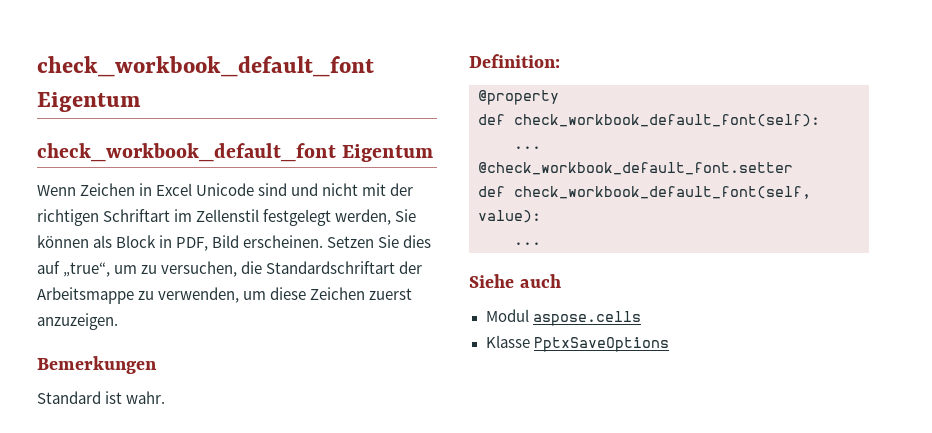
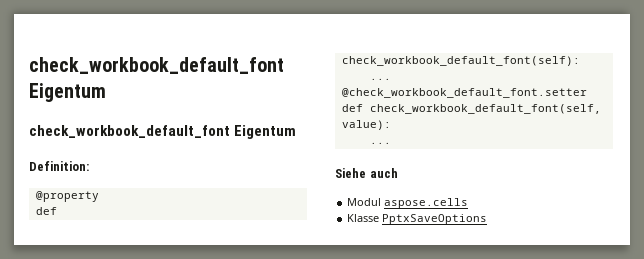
- Wenn Zeichen in Excel Unicode sind und nicht mit der richtigen Schriftart im Zellenstil festgelegt werden, Sie können als Block in PDF, Bild erscheinen. Setzen Sie dies auf „true“, um zu versuchen, die Standardschriftart der Arbeitsmappe zu verwenden, um diese Zeichen zuerst anzuzeigen.
- Bemerkungen
- Standard ist wahr.

